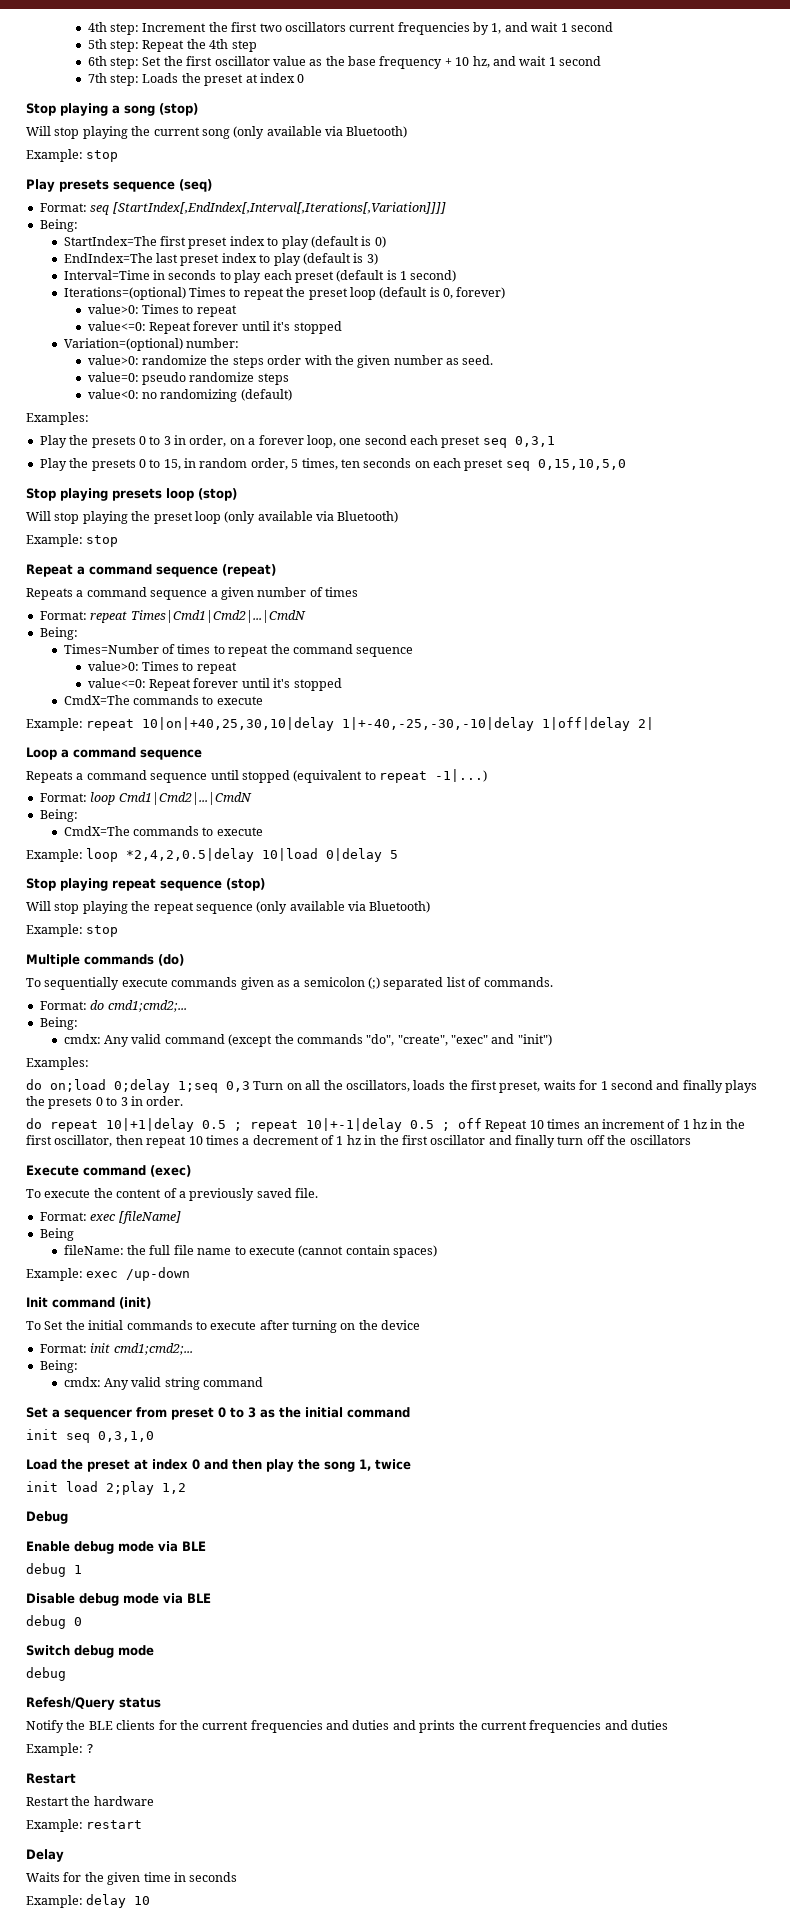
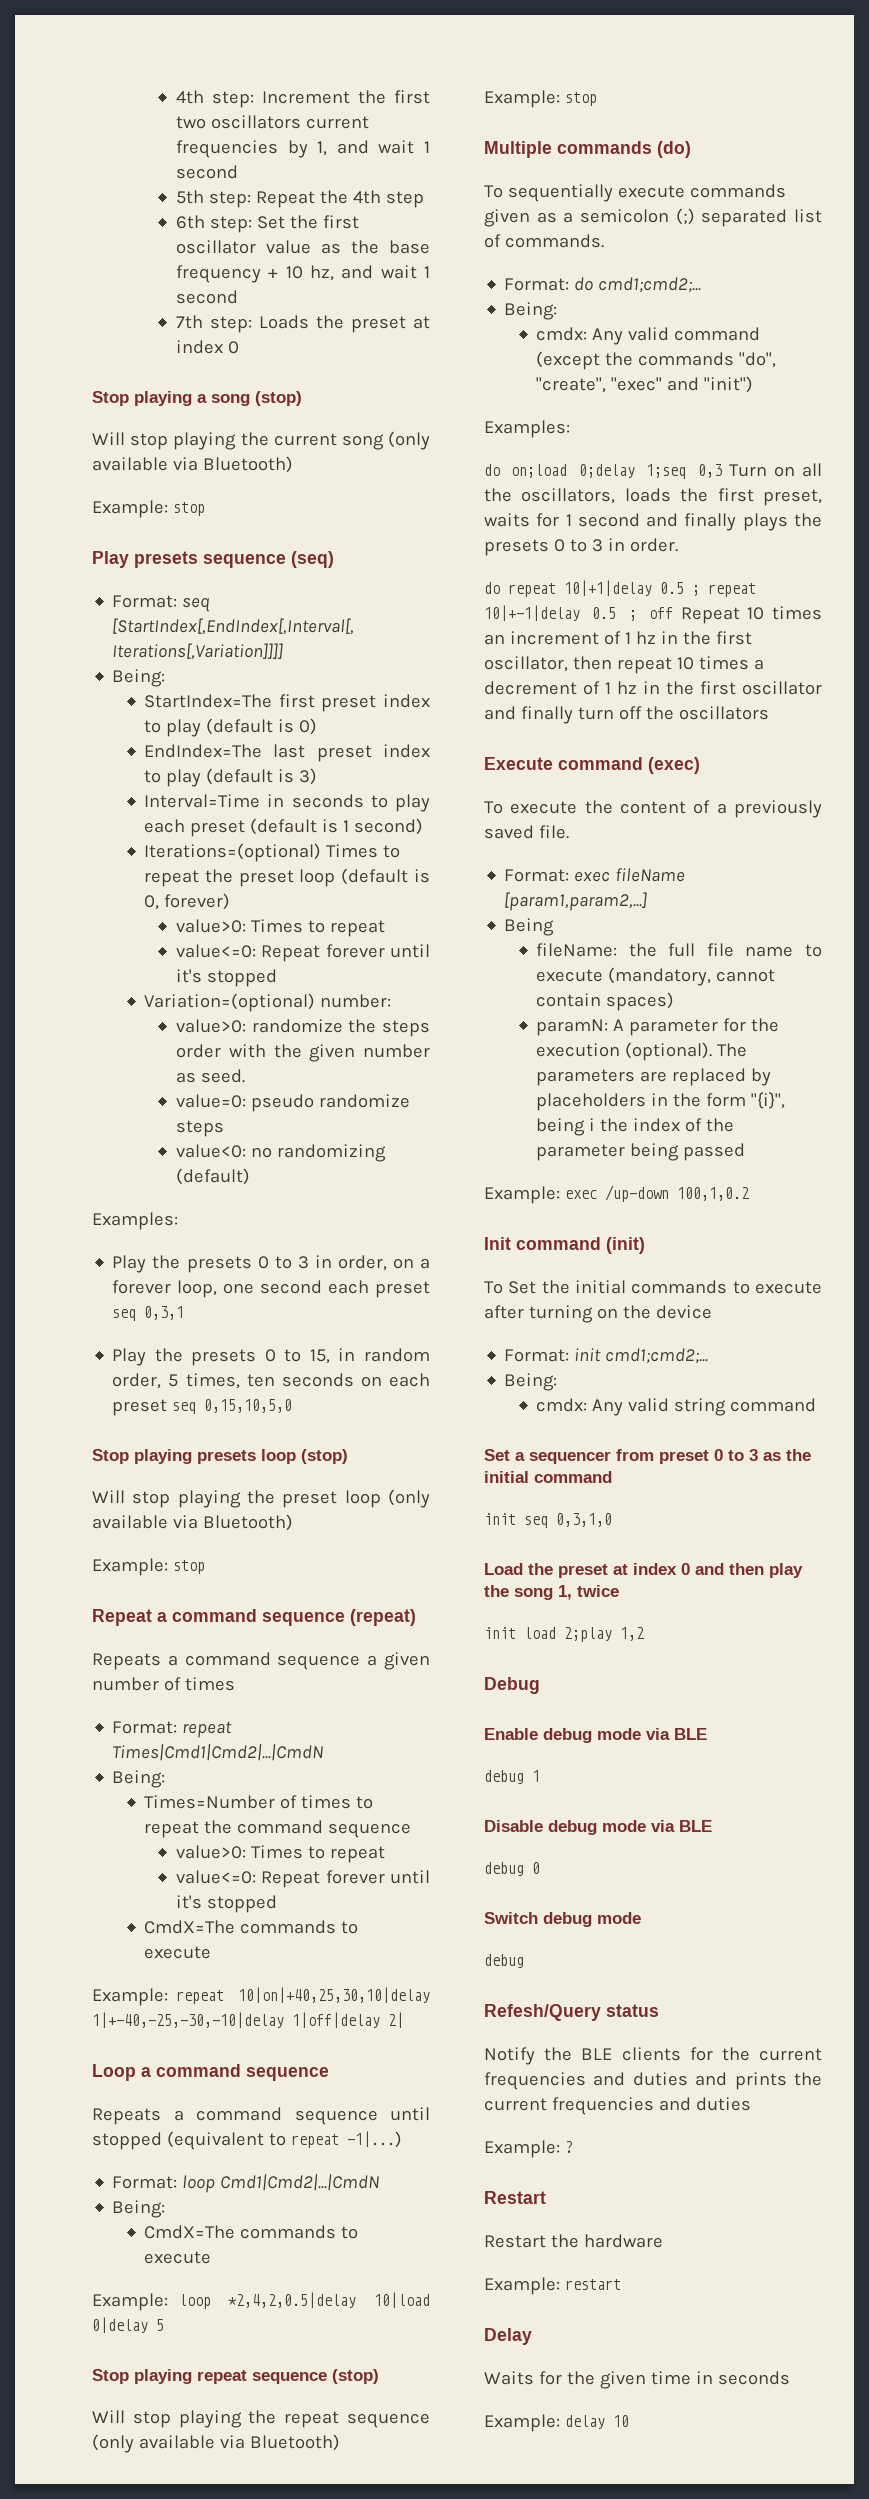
- Format: exec [fileName]
+ Format: exec fileName [param1,param2,...]
- fileName: the full file name to execute (cannot contain spaces)
+ fileName: the full file name to execute (mandatory, cannot contain spaces)
+ paramN: A parameter for the execution (optional). The parameters are replaced by placeholders in the form "{i}", being i the index of the parameter being passed
- Example: exec /up-down
+ Example: exec /up-down 100,1,0.2

